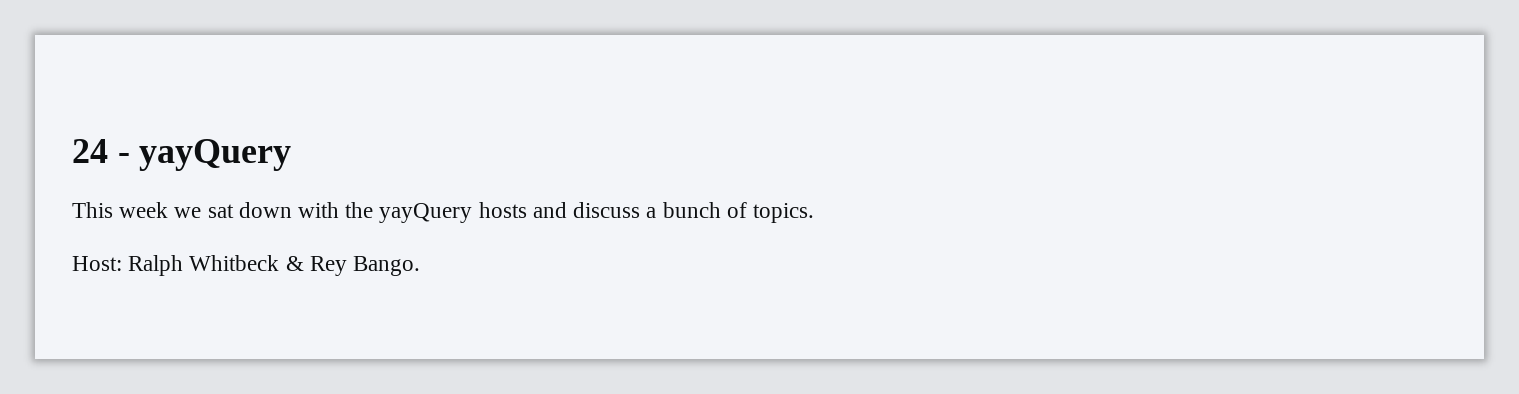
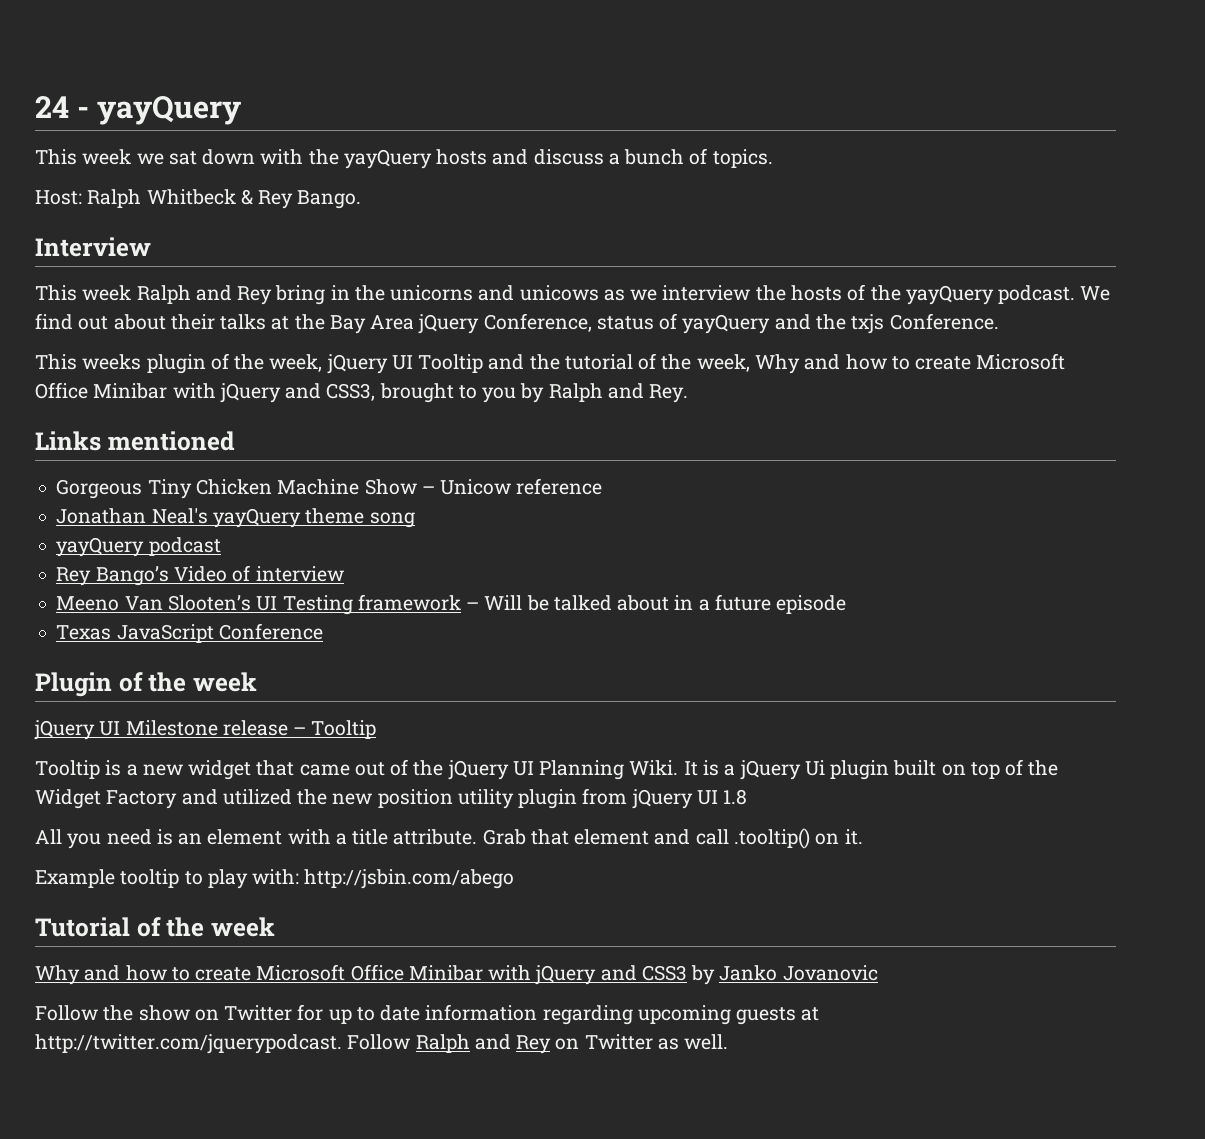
+ Interview
+ This week Ralph and Rey bring in the unicorns and unicows as we interview the hosts of the yayQuery podcast. We find out about their talks at the Bay Area jQuery Conference, status of yayQuery and the txjs Conference.
+ This weeks plugin of the week, jQuery UI Tooltip and the tutorial of the week, Why and how to create Microsoft Office Minibar with jQuery and CSS3, brought to you by Ralph and Rey.
+ Links mentioned
+ Gorgeous Tiny Chicken Machine Show – Unicow reference
+ Jonathan Neal's yayQuery theme song
+ yayQuery podcast
+ Rey Bango’s Video of interview
+ Meeno Van Slooten’s UI Testing framework – Will be talked about in a future episode
+ Texas JavaScript Conference
+ Plugin of the week
+ jQuery UI Milestone release – Tooltip
+ Tooltip is a new widget that came out of the jQuery UI Planning Wiki. It is a jQuery Ui plugin built on top of the Widget Factory and utilized the new position utility plugin from jQuery UI 1.8
+ All you need is an element with a title attribute. Grab that element and call .tooltip() on it.
+ Example tooltip to play with: http://jsbin.com/abego
+ Tutorial of the week
+ Why and how to create Microsoft Office Minibar with jQuery and CSS3 by Janko Jovanovic
+ Follow the show on Twitter for up to date information regarding upcoming guests at http://twitter.com/jquerypodcast. Follow Ralph and Rey on Twitter as well.

